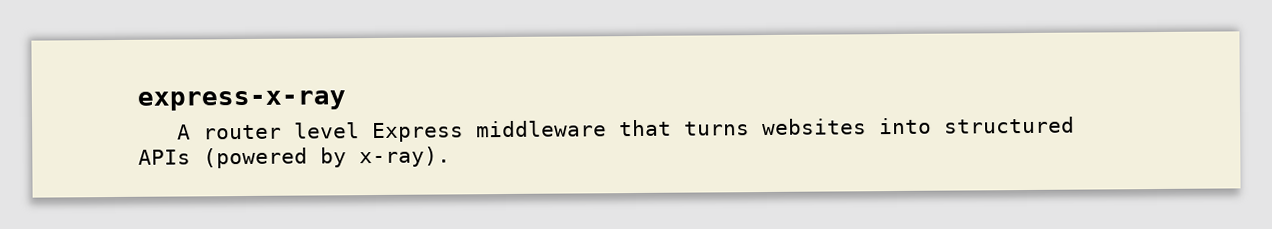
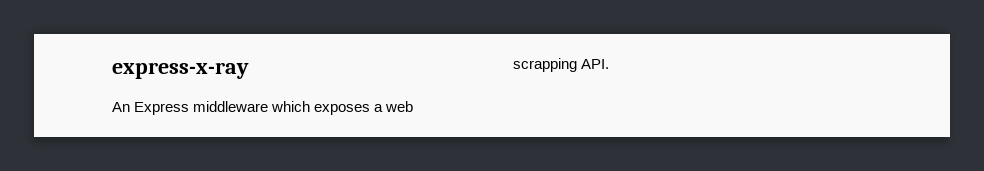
- A router level Express middleware that turns websites into structured APIs (powered by x-ray).
+ An Express middleware which exposes a web scrapping API.

